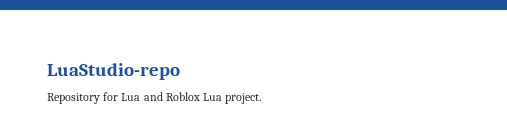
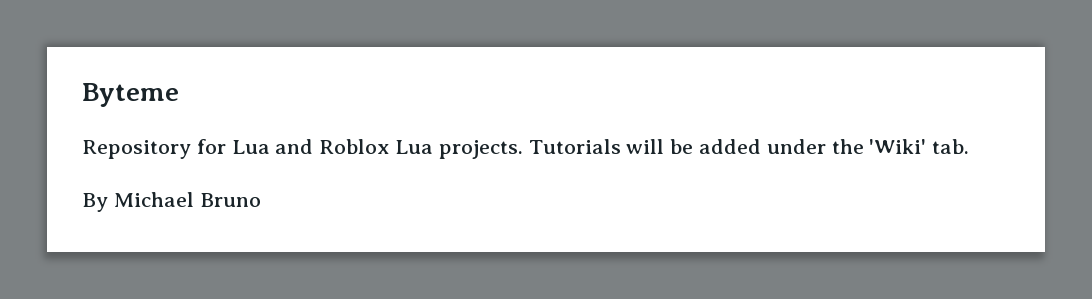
- LuaStudio-repo
+ Byteme
- Repository for Lua and Roblox Lua project.
+ Repository for Lua and Roblox Lua projects. Tutorials will be added under the 'Wiki' tab.
+ By Michael Bruno

